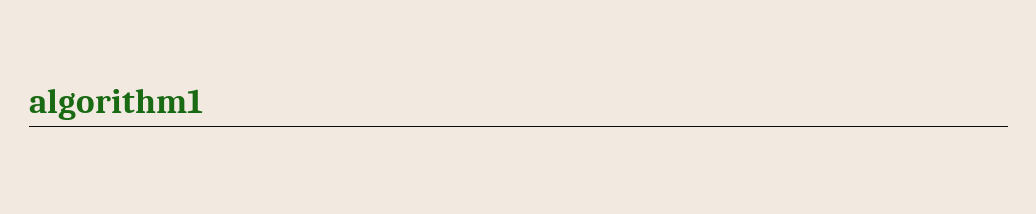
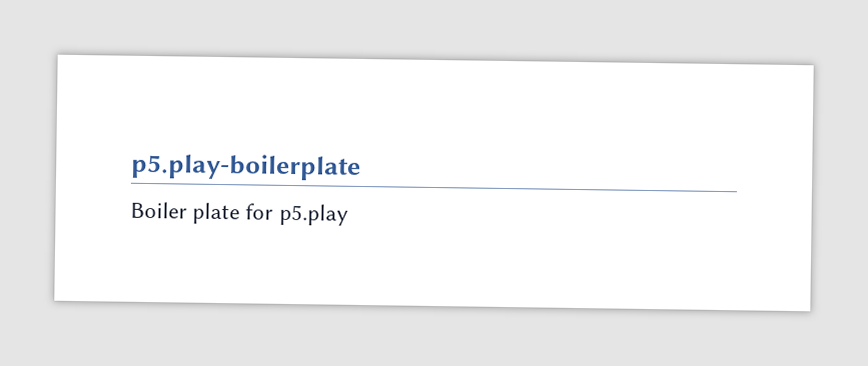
- algorithm1
+ p5.play-boilerplate
+ Boiler plate for p5.play

